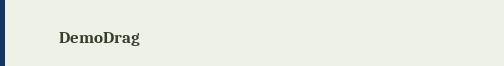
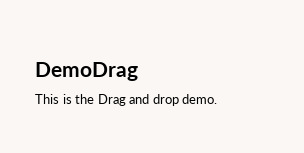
+ This is the Drag and drop demo.

